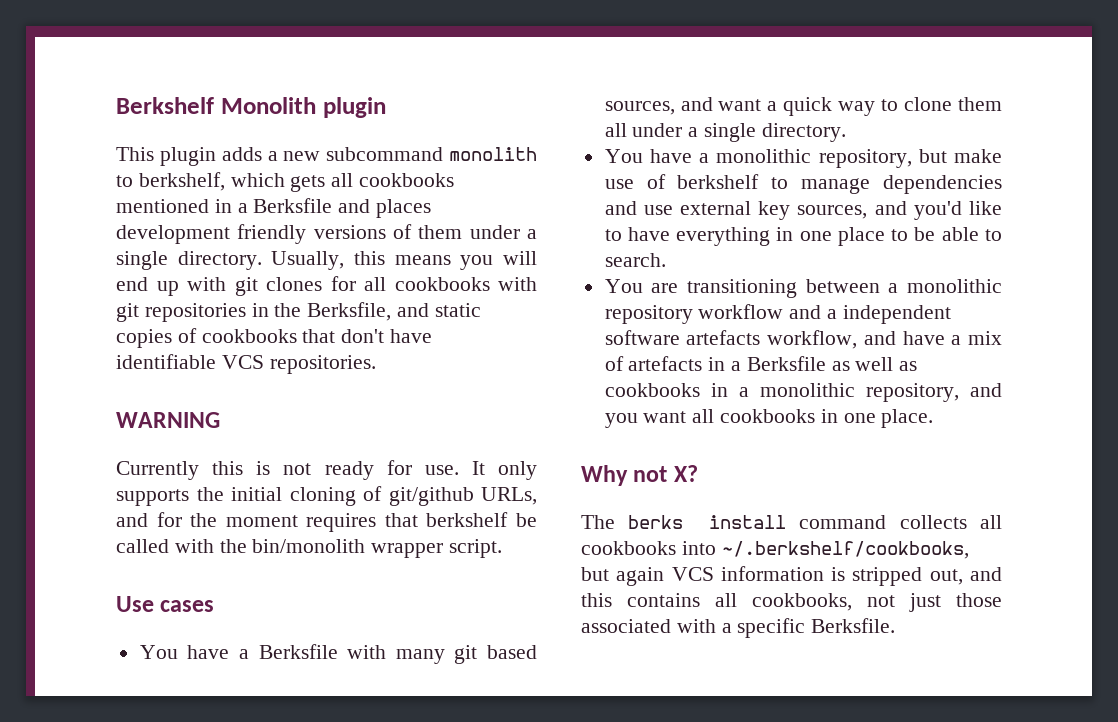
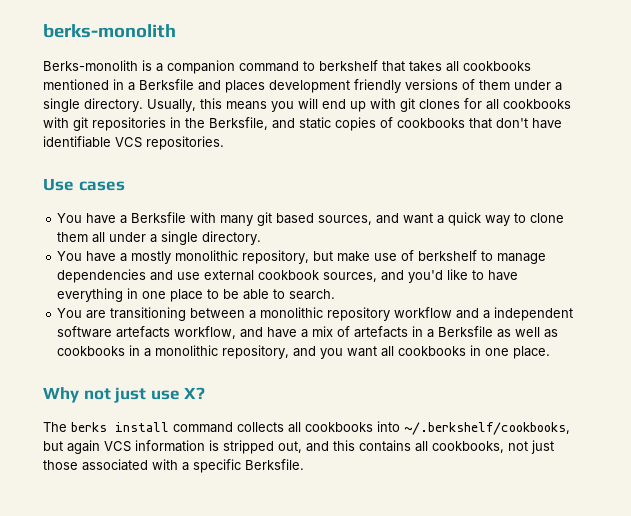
- Berkshelf Monolith plugin
- This plugin adds a new subcommand monolith to berkshelf, which gets all cookbooks mentioned in a Berksfile and places development friendly versions of them under a single directory.
+ berks-monolith
+ Berks-monolith is a companion command to berkshelf that takes all cookbooks mentioned in a Berksfile and places development friendly versions of them under a single directory.
- WARNING
- Currently this is not ready for use. It only supports the initial cloning of git/github URLs, and for the moment requires that berkshelf be called with the bin/monolith wrapper script.
- You have a monolithic repository, but make use of berkshelf to manage dependencies and use external key sources, and you'd like to have everything in one place to be able to search.
+ You have a mostly monolithic repository, but make use of berkshelf to manage dependencies and use external cookbook sources, and you'd like to have everything in one place to be able to search.
- Why not X?
+ Why not just use X?

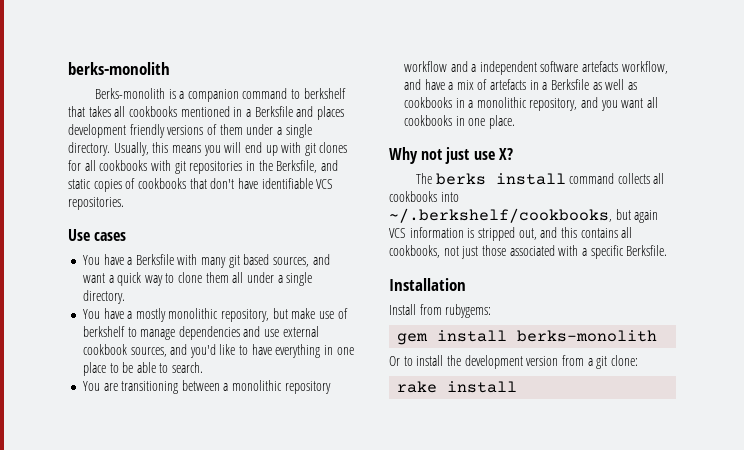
+ Installation
+ Install from rubygems:
+ gem install berks-monolith
+ Or to install the development version from a git clone:
+ rake install

